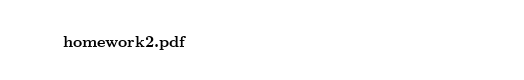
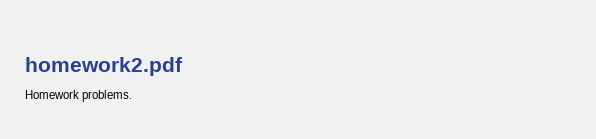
+ Homework problems.

